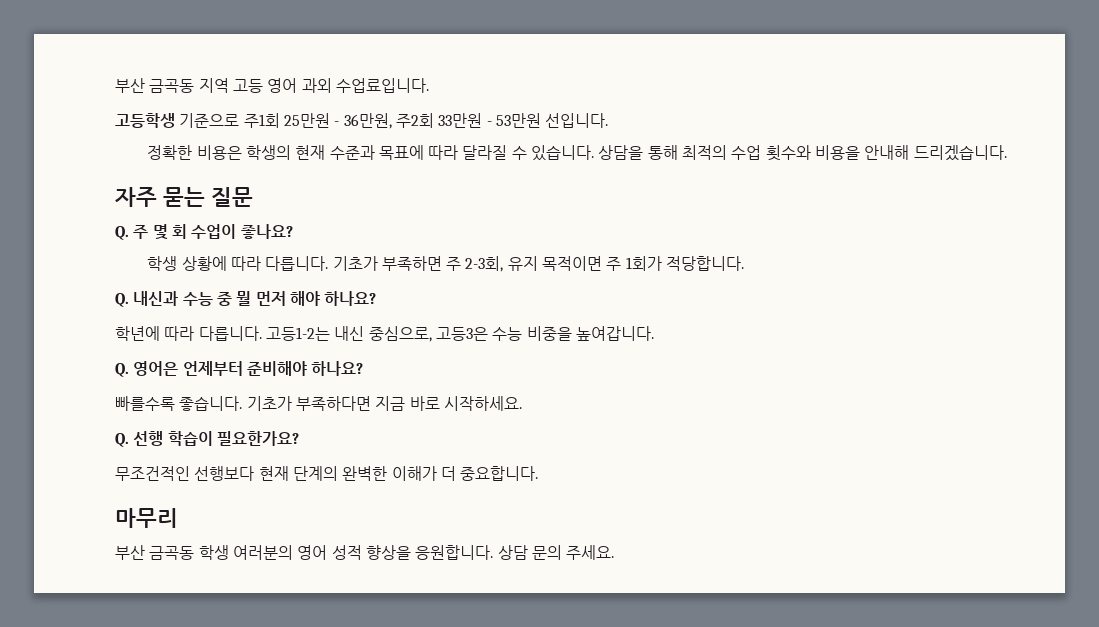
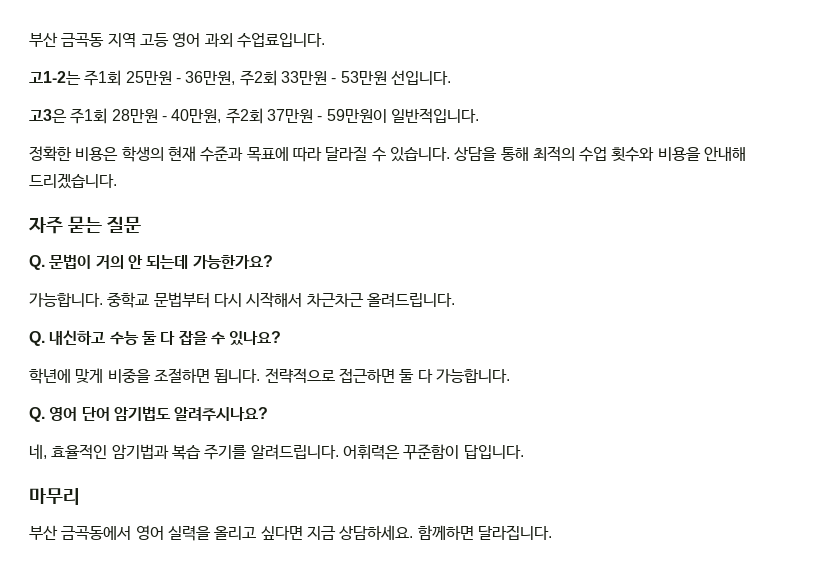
- 고등학생 기준으로 주1회 25만원 - 36만원, 주2회 33만원 - 53만원 선입니다.
+ 고1-2는 주1회 25만원 - 36만원, 주2회 33만원 - 53만원 선입니다.
+ 고3은 주1회 28만원 - 40만원, 주2회 37만원 - 59만원이 일반적입니다.
- Q. 주 몇 회 수업이 좋나요?
- 학생 상황에 따라 다릅니다. 기초가 부족하면 주 2-3회, 유지 목적이면 주 1회가 적당합니다.
- Q. 내신과 수능 중 뭘 먼저 해야 하나요?
- 학년에 따라 다릅니다. 고등1-2는 내신 중심으로, 고등3은 수능 비중을 높여갑니다.
- Q. 영어은 언제부터 준비해야 하나요?
- 빠를수록 좋습니다. 기초가 부족하다면 지금 바로 시작하세요.
- Q. 선행 학습이 필요한가요?
- 무조건적인 선행보다 현재 단계의 완벽한 이해가 더 중요합니다.
+ Q. 문법이 거의 안 되는데 가능한가요?
+ 가능합니다. 중학교 문법부터 다시 시작해서 차근차근 올려드립니다.
+ Q. 내신하고 수능 둘 다 잡을 수 있나요?
+ 학년에 맞게 비중을 조절하면 됩니다. 전략적으로 접근하면 둘 다 가능합니다.
+ Q. 영어 단어 암기법도 알려주시나요?
+ 네, 효율적인 암기법과 복습 주기를 알려드립니다. 어휘력은 꾸준함이 답입니다.
  마무리
- 부산 금곡동 학생 여러분의 영어 성적 향상을 응원합니다. 상담 문의 주세요.
+ 부산 금곡동에서 영어 실력을 올리고 싶다면 지금 상담하세요. 함께하면 달라집니다.

